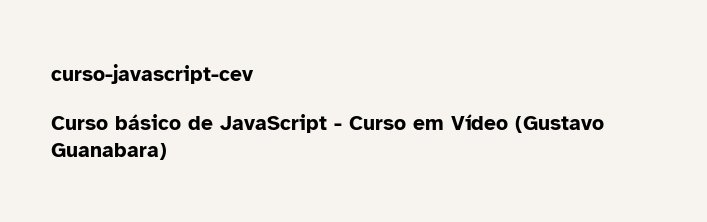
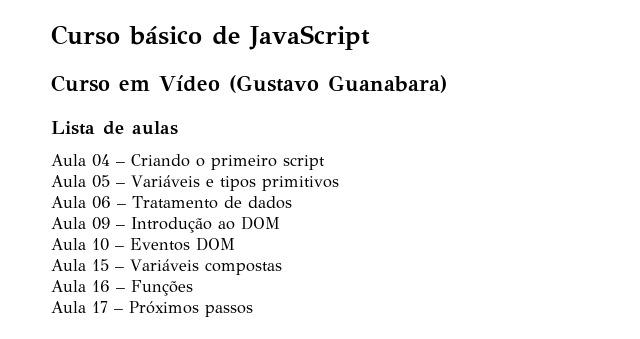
- curso-javascript-cev
- Curso básico de JavaScript - Curso em Vídeo (Gustavo Guanabara)
+ Curso básico de JavaScript
+ Curso em Vídeo (Gustavo Guanabara)
+ Lista de aulas
+ Aula 04 – Criando o primeiro script
+ Aula 05 – Variáveis e tipos primitivos
+ Aula 06 – Tratamento de dados
+ Aula 09 – Introdução ao DOM
+ Aula 10 – Eventos DOM
+ Aula 15 – Variáveis compostas
+ Aula 16 – Funções
+ Aula 17 – Próximos passos

